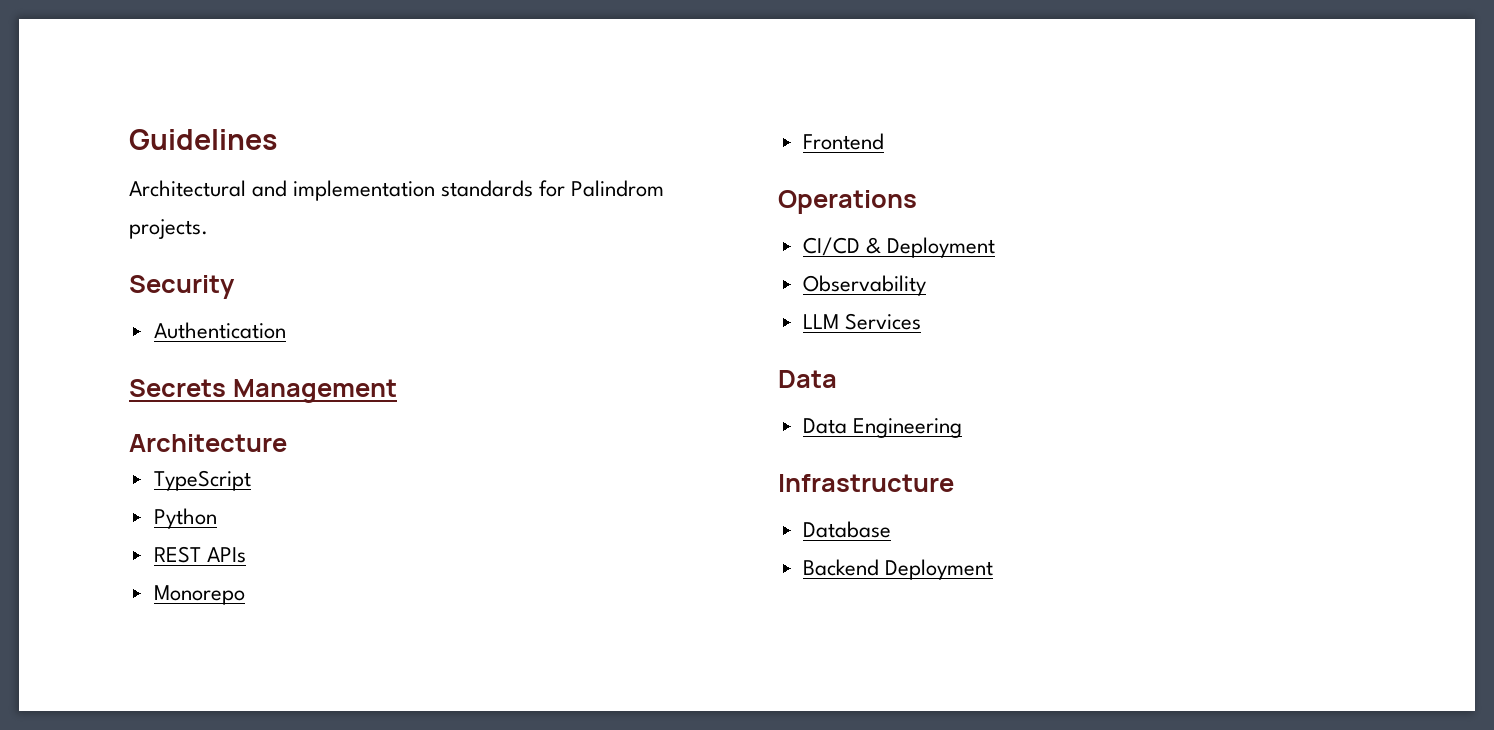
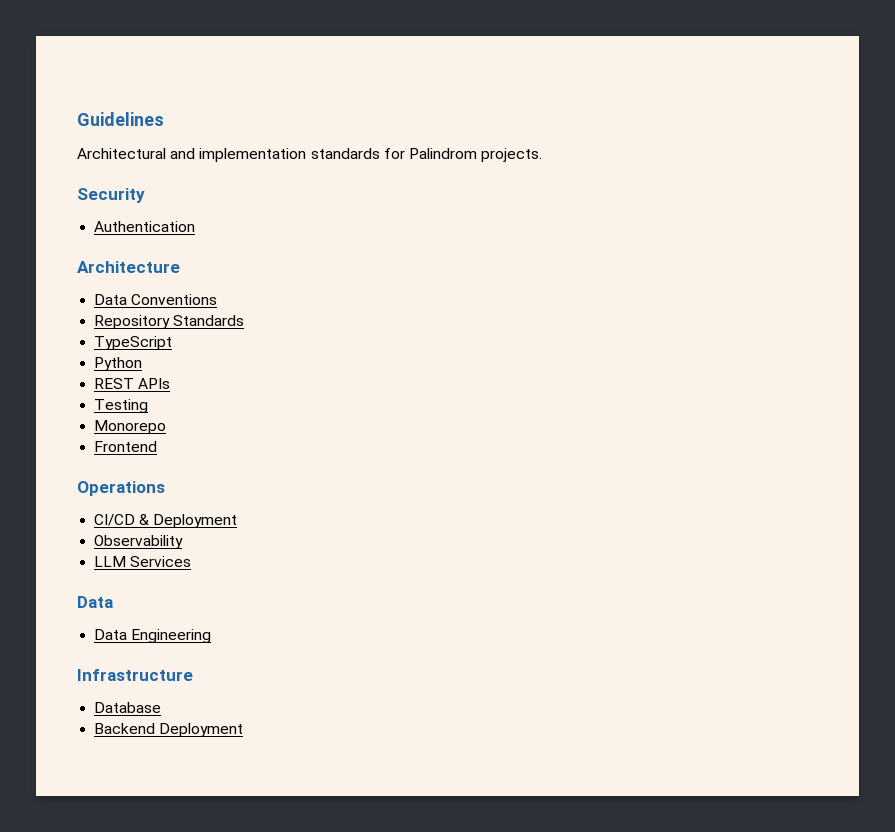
- Secrets Management
  Architecture
+ Data Conventions
+ Repository Standards
+ Testing

